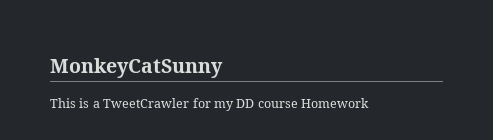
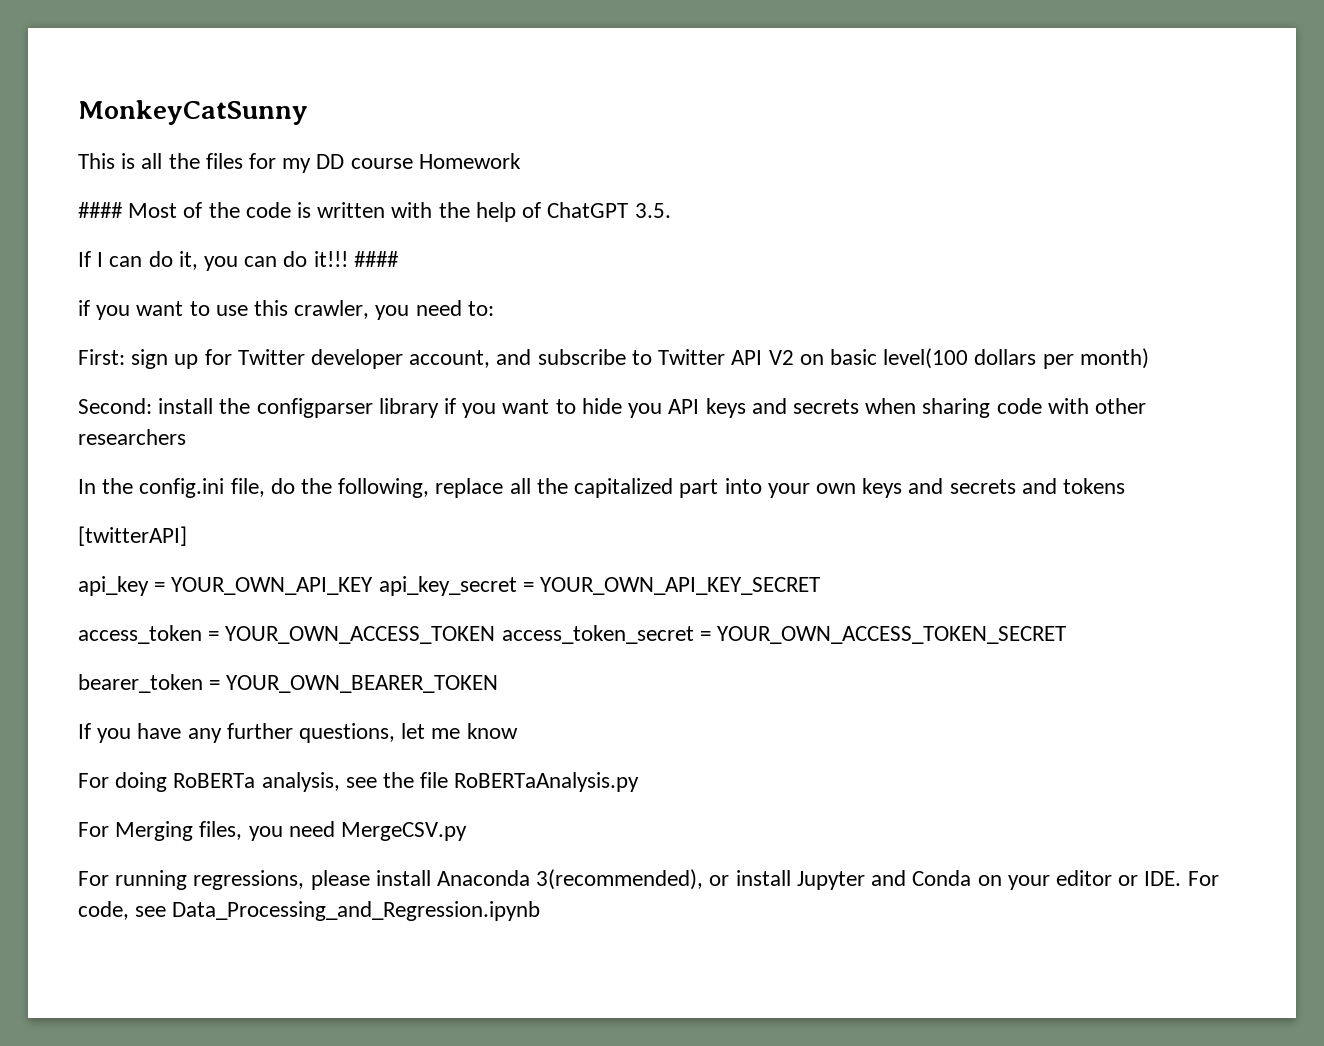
- This is a TweetCrawler for my DD course Homework
+ This is all the files for my DD course Homework
+ #### Most of the code is written with the help of ChatGPT 3.5.
+ If I can do it, you can do it!!! ####
+ if you want to use this crawler, you need to:
+ First: sign up for Twitter developer account, and subscribe to Twitter API V2 on basic level(100 dollars per month)
+ Second: install the configparser library if you want to hide you API keys and secrets when sharing code with other researchers
+ In the config.ini file, do the following, replace all the capitalized part into your own keys and secrets and tokens
+ [twitterAPI]
+ api_key = YOUR_OWN_API_KEY api_key_secret = YOUR_OWN_API_KEY_SECRET
+ access_token = YOUR_OWN_ACCESS_TOKEN access_token_secret = YOUR_OWN_ACCESS_TOKEN_SECRET
+ bearer_token = YOUR_OWN_BEARER_TOKEN
+ If you have any further questions, let me know
+ For doing RoBERTa analysis, see the file RoBERTaAnalysis.py
+ For Merging files, you need MergeCSV.py
+ For running regressions, please install Anaconda 3(recommended), or install Jupyter and Conda on your editor or IDE. For code, see Data_Processing_and_Regression.ipynb

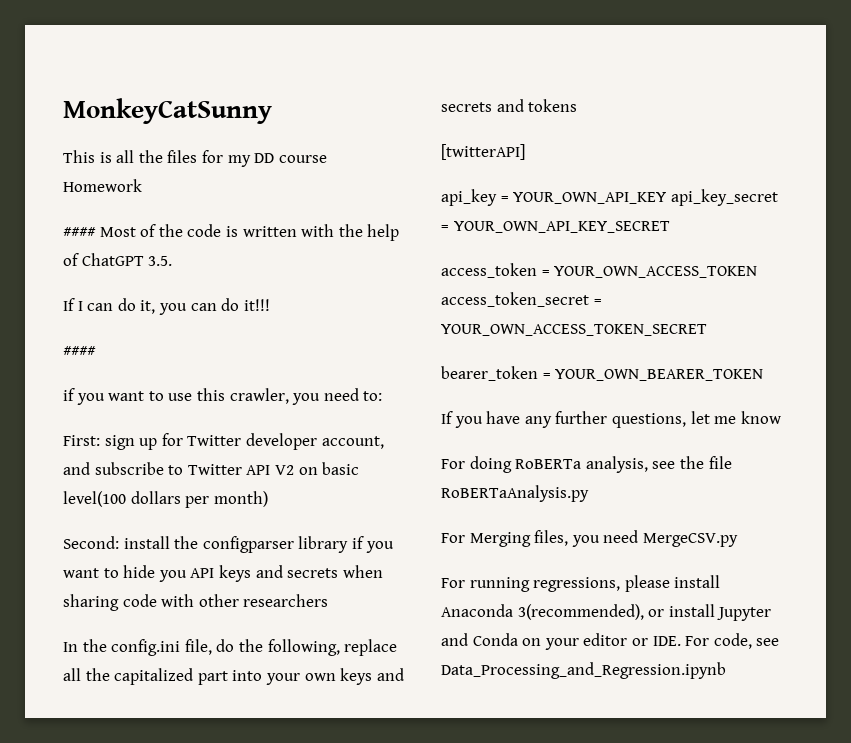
- If I can do it, you can do it!!! ####
+ If I can do it, you can do it!!!
+ ####

